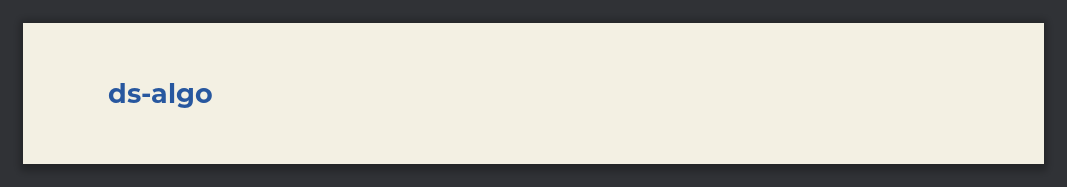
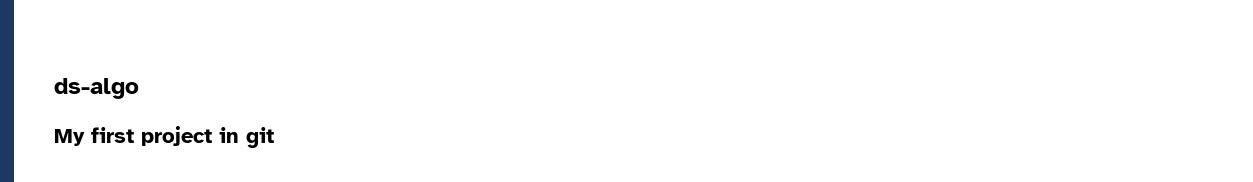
+ My first project in git

